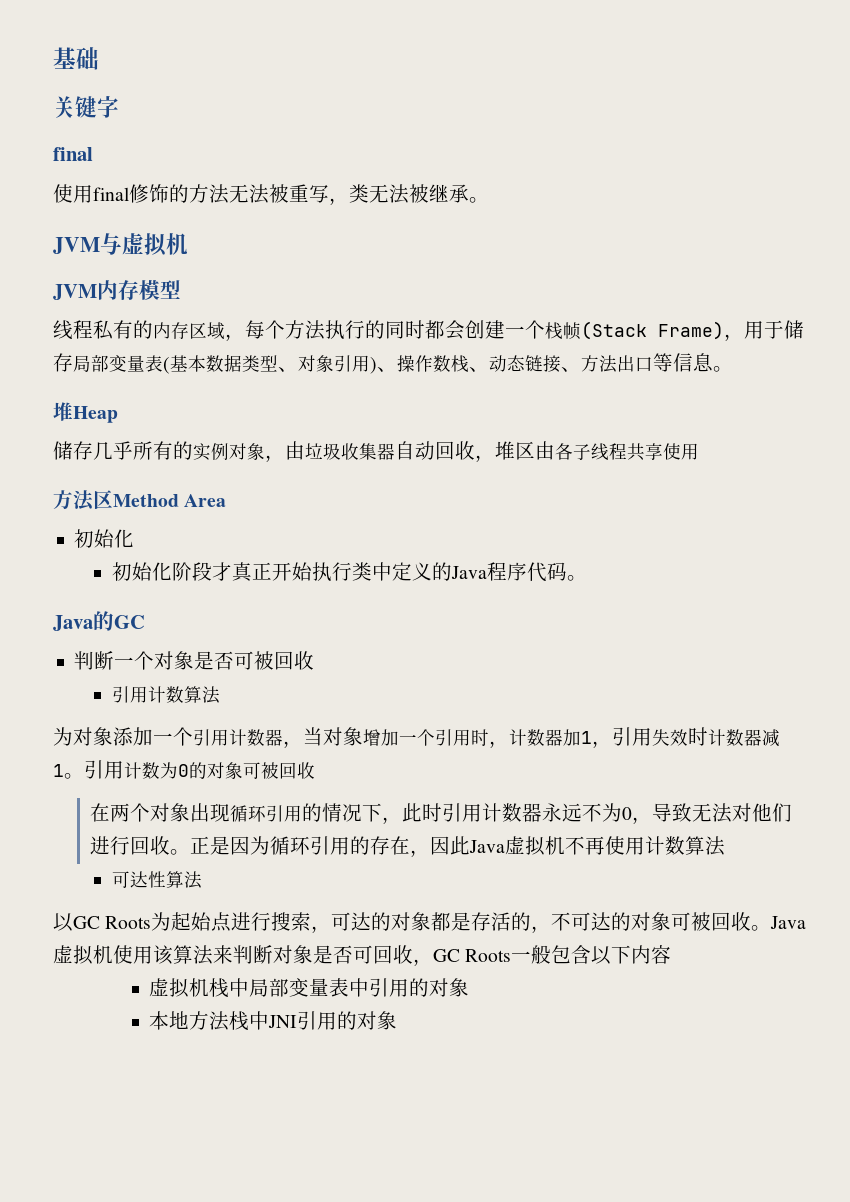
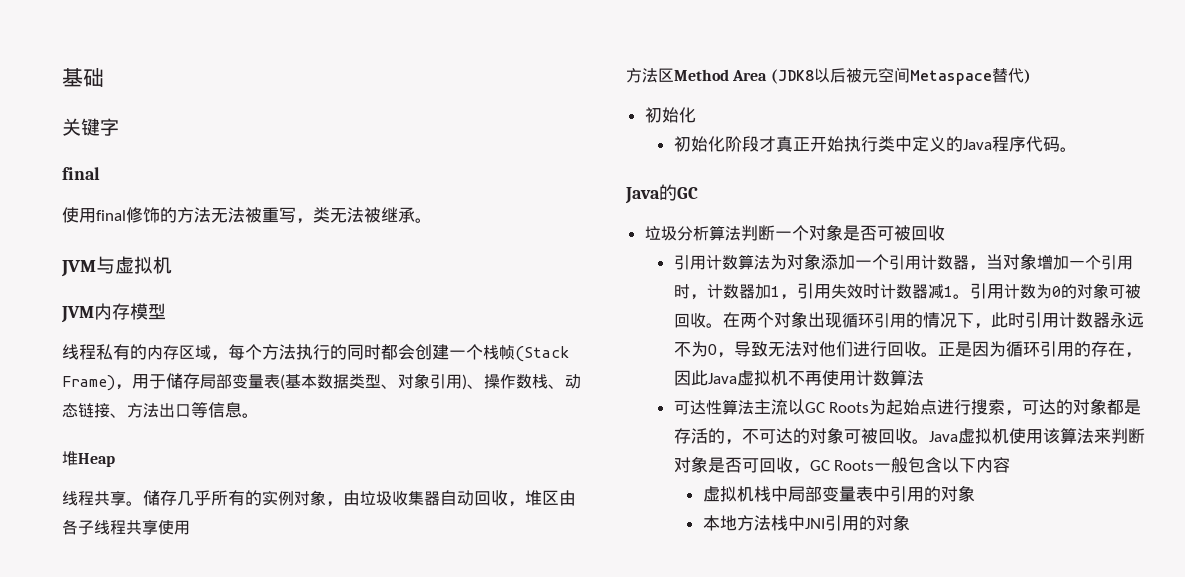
+ 线程共享。
- 方法区Method Area
+ 方法区Method Area (JDK8以后被元空间Metaspace替代)
- 判断一个对象是否可被回收
+ 垃圾分析算法判断一个对象是否可被回收
- 引用计数算法
- 为对象添加一个引用计数器，当对象增加一个引用时，计数器加1，引用失效时计数器减1。
+ 引用计数算法为对象添加一个引用计数器，当对象增加一个引用时，计数器加1，引用失效时计数器减1。
- 引用计数为0的对象可被回收
- 在两个对象出现循环引用的情况下，此时引用计数器永远不为0，导致无法对他们进行回收。
+ 引用计数为0的对象可被回收。在两个对象出现循环引用的情况下，此时引用计数器永远不为0，导致无法对他们进行回收。
- 可达性算法
- 以GC Roots为起始点进行搜索，可达的对象都是存活的，不可达的对象可被回收。
+ 可达性算法主流以GC Roots为起始点进行搜索，可达的对象都是存活的，不可达的对象可被回收。

